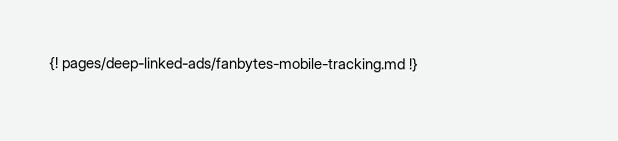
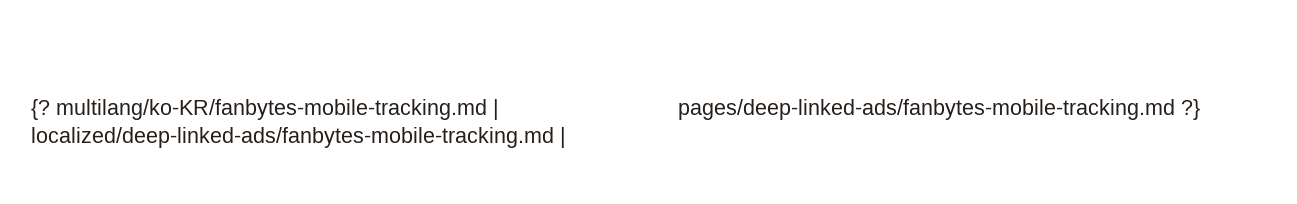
- {! pages/deep-linked-ads/fanbytes-mobile-tracking.md !}
+ {? multilang/ko-KR/fanbytes-mobile-tracking.md | localized/deep-linked-ads/fanbytes-mobile-tracking.md | pages/deep-linked-ads/fanbytes-mobile-tracking.md ?}

